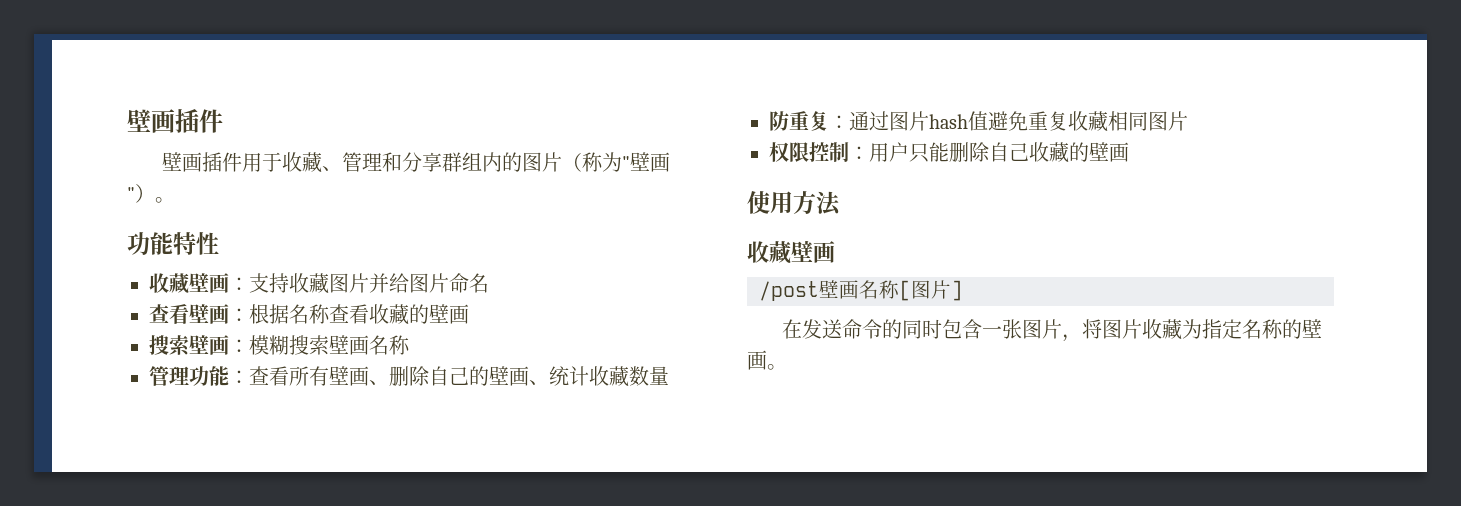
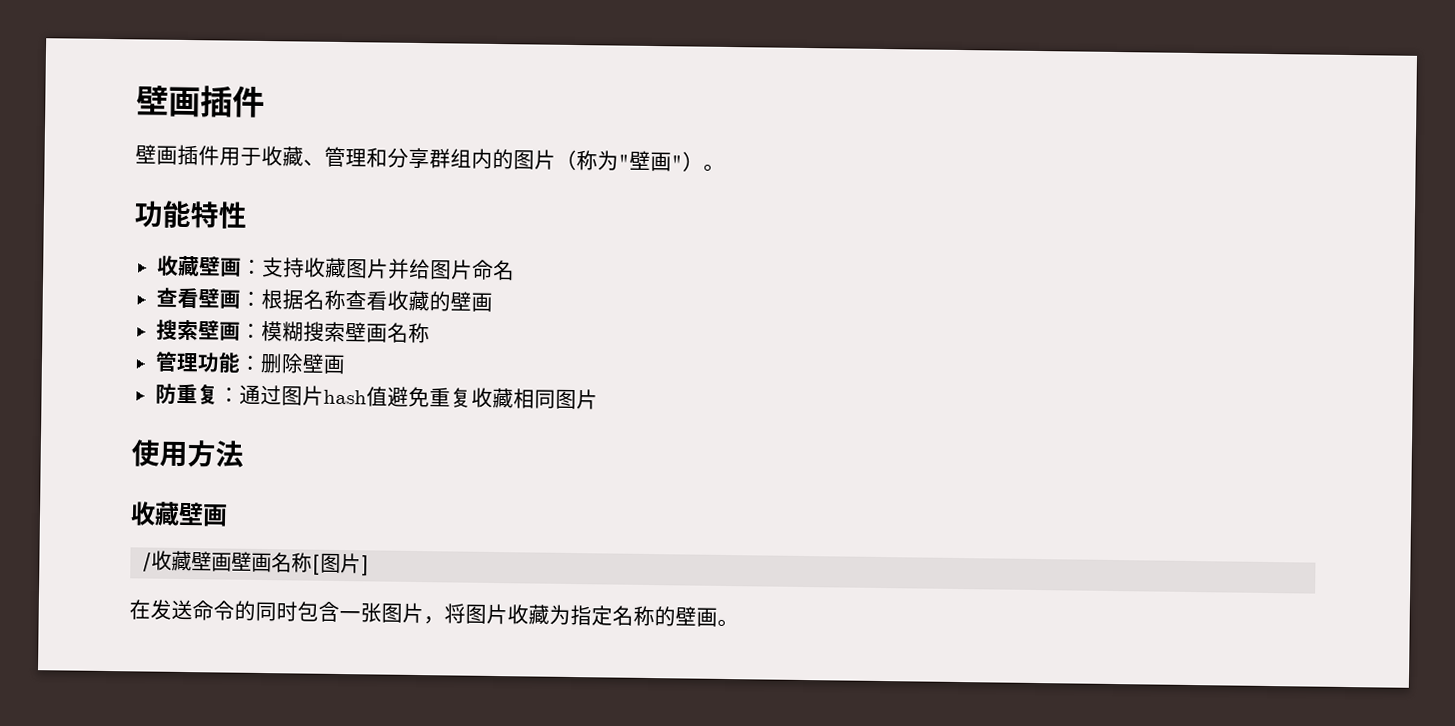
- 管理功能：查看所有壁画、删除自己的壁画、统计收藏数量
+ 管理功能：删除壁画
- 权限控制：用户只能删除自己收藏的壁画
- /post壁画名称[图片]
+ /收藏壁画壁画名称[图片]

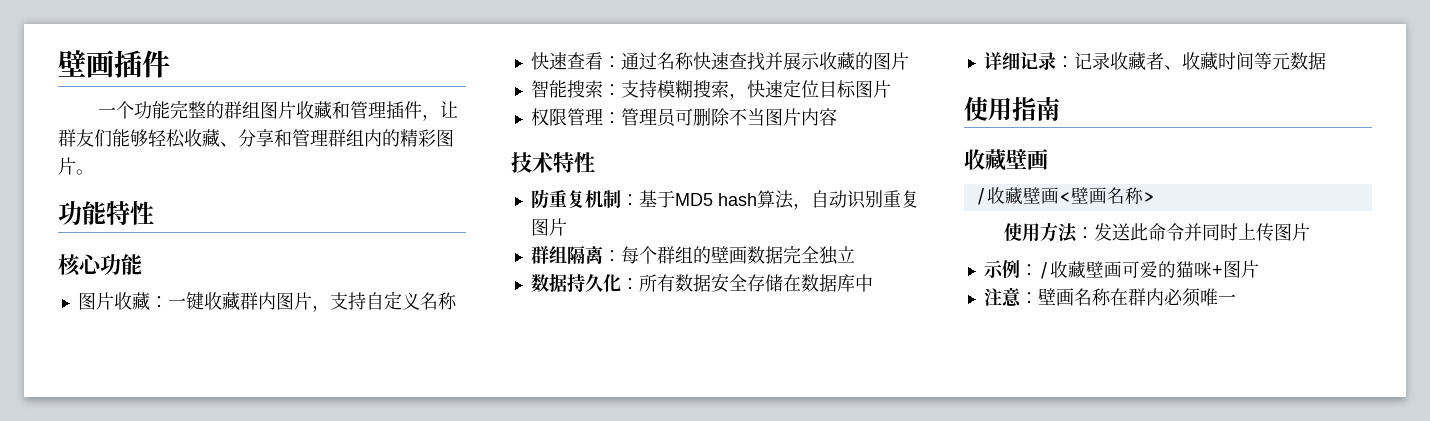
- 壁画插件用于收藏、管理和分享群组内的图片（称为"壁画"）。
+ 一个功能完整的群组图片收藏和管理插件，让群友们能够轻松收藏、分享和管理群组内的精彩图片。
  功能特性
- 收藏壁画：支持收藏图片并给图片命名
- 查看壁画：根据名称查看收藏的壁画
- 搜索壁画：模糊搜索壁画名称
- 管理功能：删除壁画
- 防重复：通过图片hash值避免重复收藏相同图片
- 使用方法
+ 核心功能
+ 图片收藏：一键收藏群内图片，支持自定义名称
+ 快速查看：通过名称快速查找并展示收藏的图片
+ 智能搜索：支持模糊搜索，快速定位目标图片
+ 权限管理：管理员可删除不当图片内容
+ 技术特性
+ 防重复机制：基于MD5 hash算法，自动识别重复图片
+ 群组隔离：每个群组的壁画数据完全独立
+ 数据持久化：所有数据安全存储在数据库中
+ 详细记录：记录收藏者、收藏时间等元数据
+ 使用指南
- /收藏壁画壁画名称[图片]
- 在发送命令的同时包含一张图片，将图片收藏为指定名称的壁画。
+ /收藏壁画<壁画名称>
+ 使用方法：发送此命令并同时上传图片
+ 示例：/收藏壁画可爱的猫咪+图片
+ 注意：壁画名称在群内必须唯一

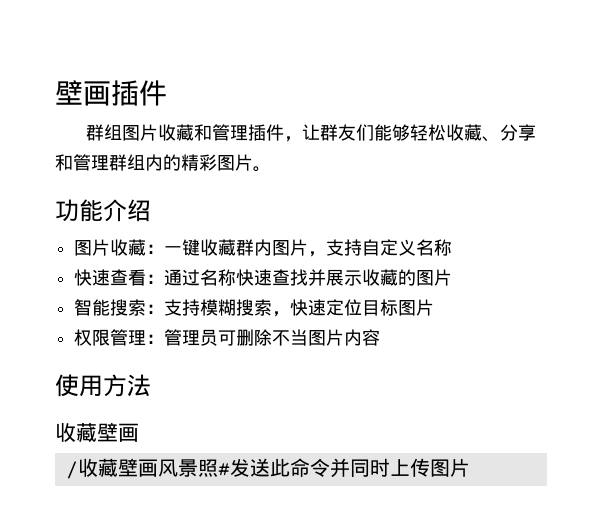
- 一个功能完整的群组图片收藏和管理插件，让群友们能够轻松收藏、分享和管理群组内的精彩图片。
+ 群组图片收藏和管理插件，让群友们能够轻松收藏、分享和管理群组内的精彩图片。
- 功能特性
- 核心功能
+ 功能介绍
- 技术特性
- 防重复机制：基于MD5 hash算法，自动识别重复图片
- 群组隔离：每个群组的壁画数据完全独立
- 数据持久化：所有数据安全存储在数据库中
- 详细记录：记录收藏者、收藏时间等元数据
- 使用指南
+ 使用方法
- /收藏壁画<壁画名称>
- 使用方法：发送此命令并同时上传图片
+ /收藏壁画风景照#发送此命令并同时上传图片
- 示例：/收藏壁画可爱的猫咪+图片
- 注意：壁画名称在群内必须唯一

